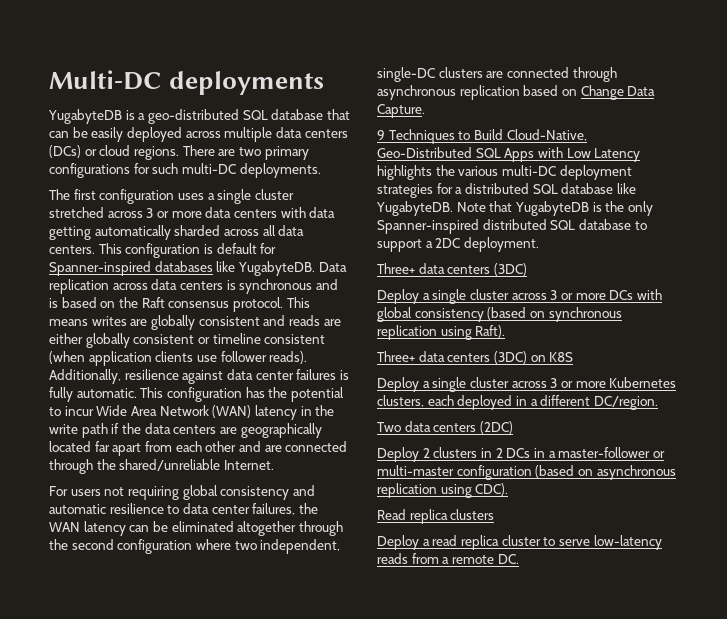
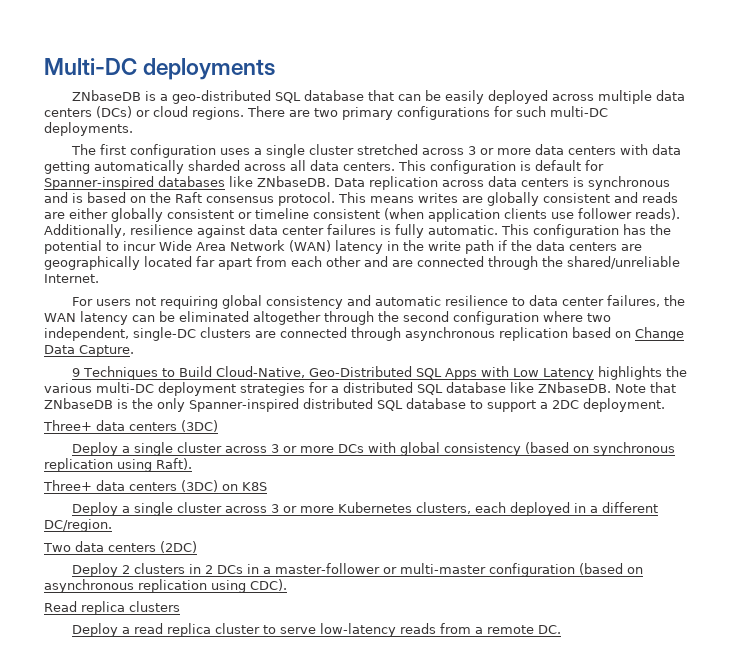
- YugabyteDB is a geo-distributed SQL database that can be easily deployed across multiple data centers (DCs) or cloud regions.
+ ZNbaseDB is a geo-distributed SQL database that can be easily deployed across multiple data centers (DCs) or cloud regions.
- This configuration is default for Spanner-inspired databases like YugabyteDB.
+ This configuration is default for Spanner-inspired databases like ZNbaseDB.
- 9 Techniques to Build Cloud-Native, Geo-Distributed SQL Apps with Low Latency highlights the various multi-DC deployment strategies for a distributed SQL database like YugabyteDB.
+ 9 Techniques to Build Cloud-Native, Geo-Distributed SQL Apps with Low Latency highlights the various multi-DC deployment strategies for a distributed SQL database like ZNbaseDB.
- Note that YugabyteDB is the only Spanner-inspired distributed SQL database to support a 2DC deployment.
+ Note that ZNbaseDB is the only Spanner-inspired distributed SQL database to support a 2DC deployment.

